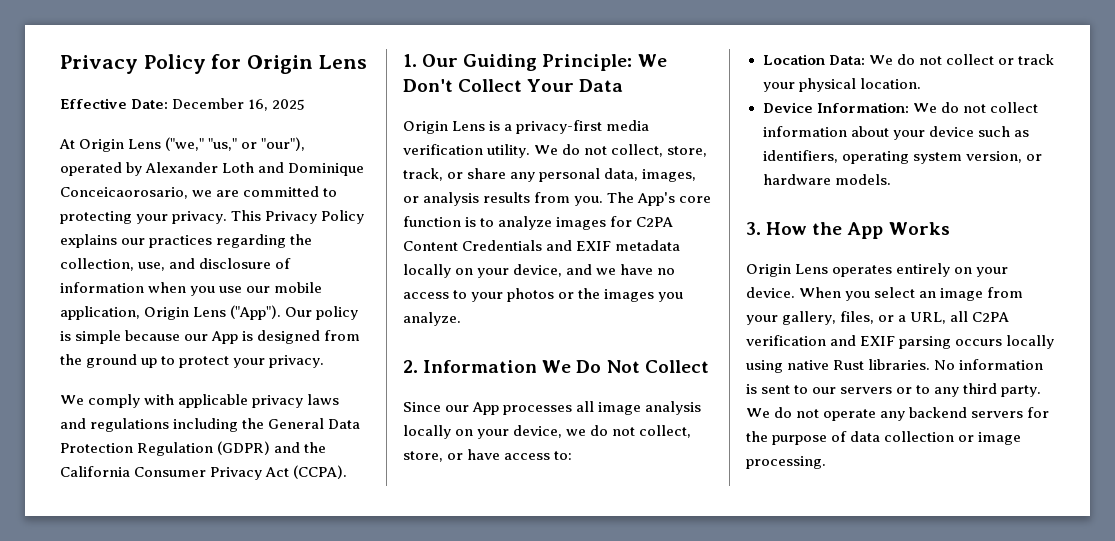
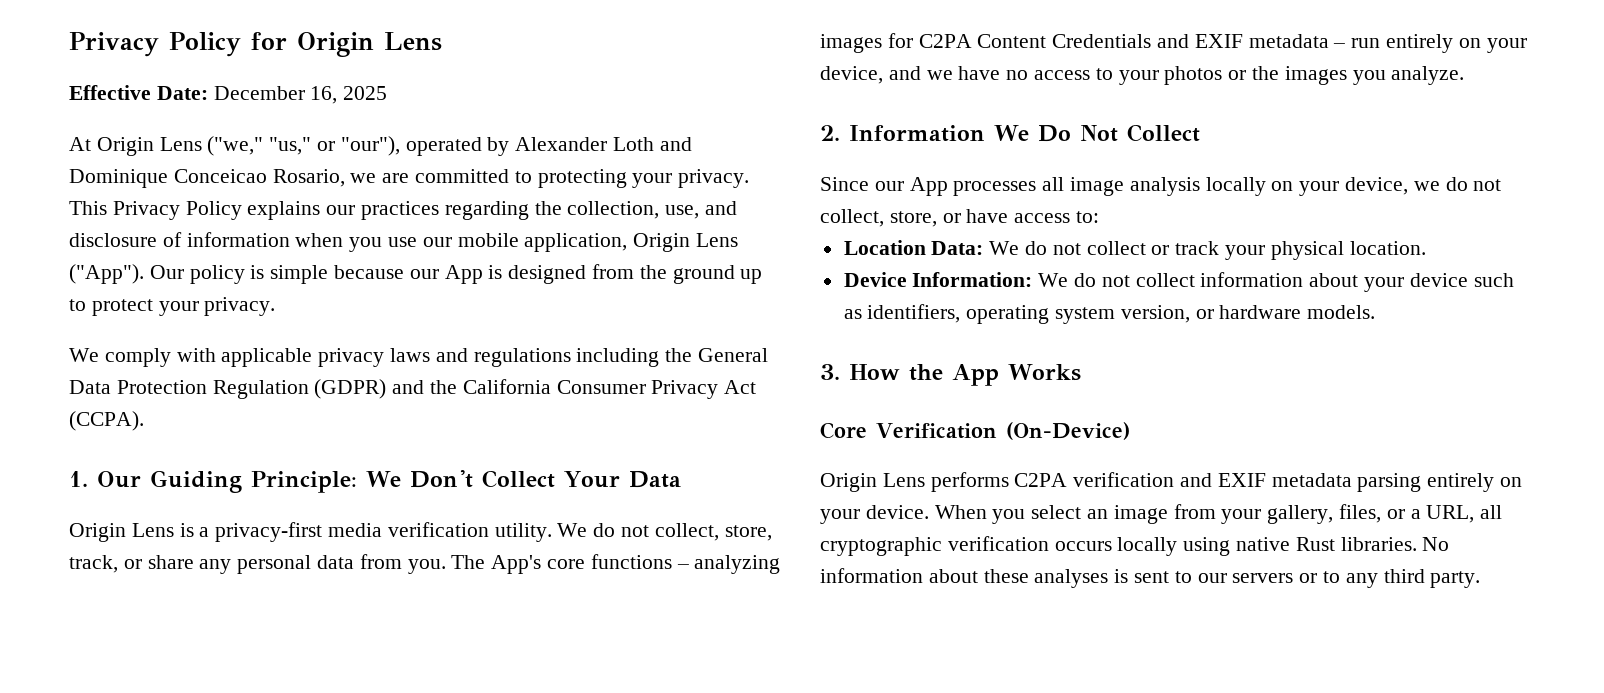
- At Origin Lens ("we," "us," or "our"), operated by Alexander Loth and Dominique Conceicaorosario, we are committed to protecting your privacy.
+ At Origin Lens ("we," "us," or "our"), operated by Alexander Loth and Dominique Conceicao Rosario, we are committed to protecting your privacy.
- We do not collect, store, track, or share any personal data, images, or analysis results from you.
+ We do not collect, store, track, or share any personal data from you.
- The App's core function is to analyze images for C2PA Content Credentials and EXIF metadata locally on your device, and we have no access to your photos or the images you analyze.
+ The App's core functions – analyzing images for C2PA Content Credentials and EXIF metadata – run entirely on your device, and we have no access to your photos or the images you analyze.
- Origin Lens operates entirely on your device.
+ Core Verification (On-Device)
+ Origin Lens performs C2PA verification and EXIF metadata parsing entirely on your device.
- When you select an image from your gallery, files, or a URL, all C2PA verification and EXIF parsing occurs locally using native Rust libraries.
+ When you select an image from your gallery, files, or a URL, all cryptographic verification occurs locally using native Rust libraries.
- No information is sent to our servers or to any third party. We do not operate any backend servers for the purpose of data collection or image processing.
+ No information about these analyses is sent to our servers or to any third party.

